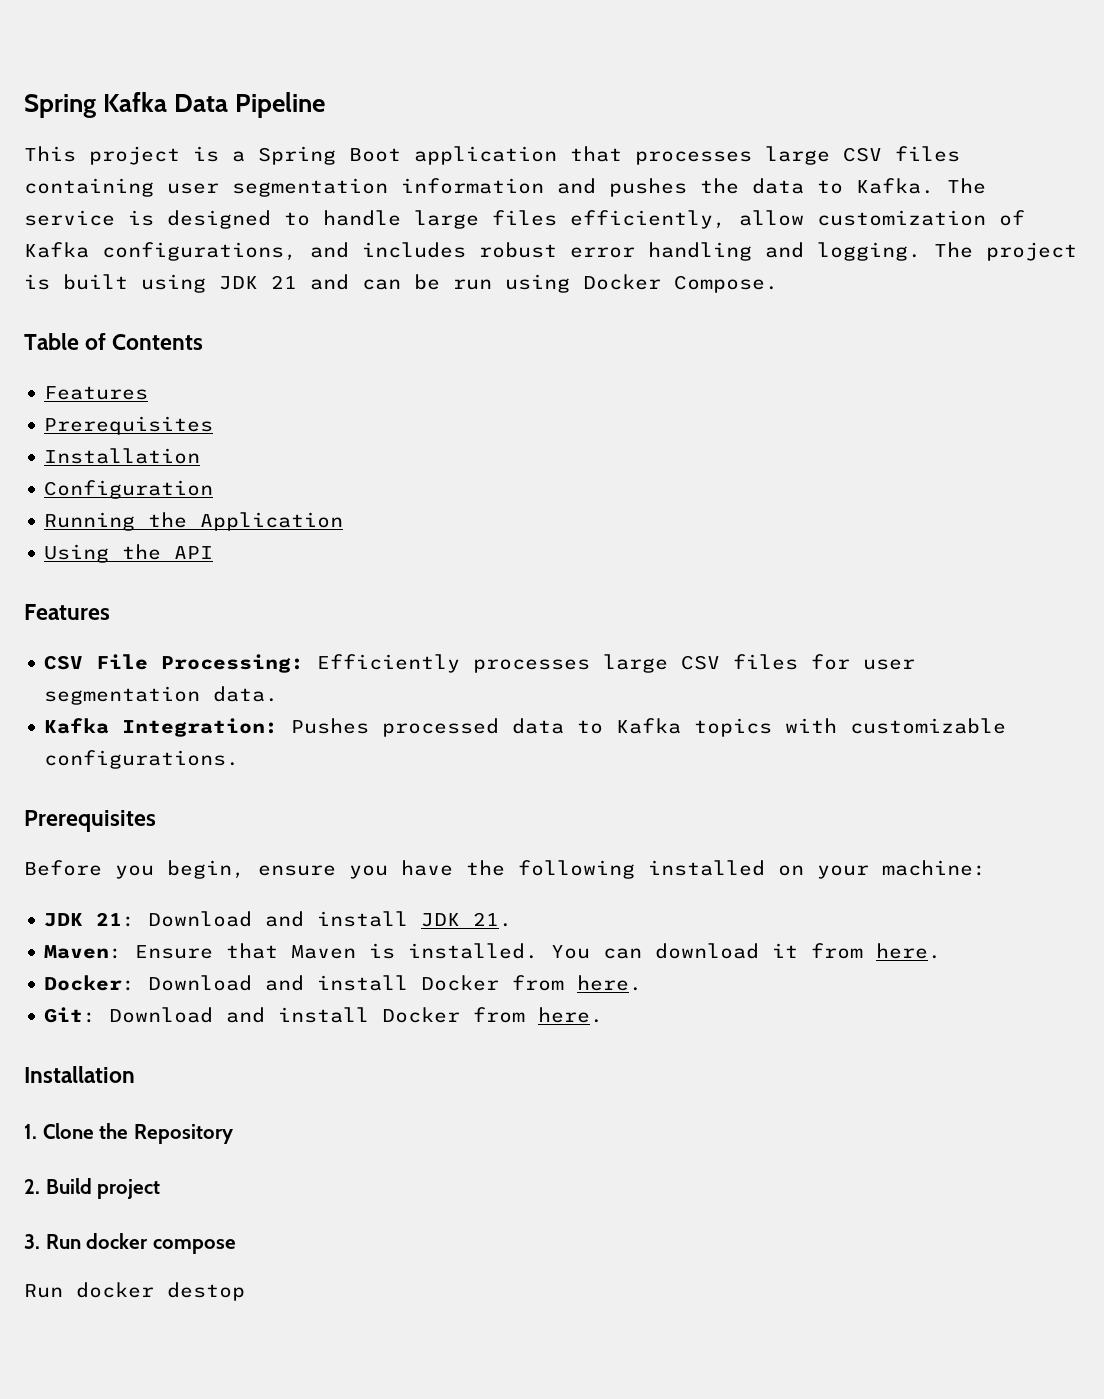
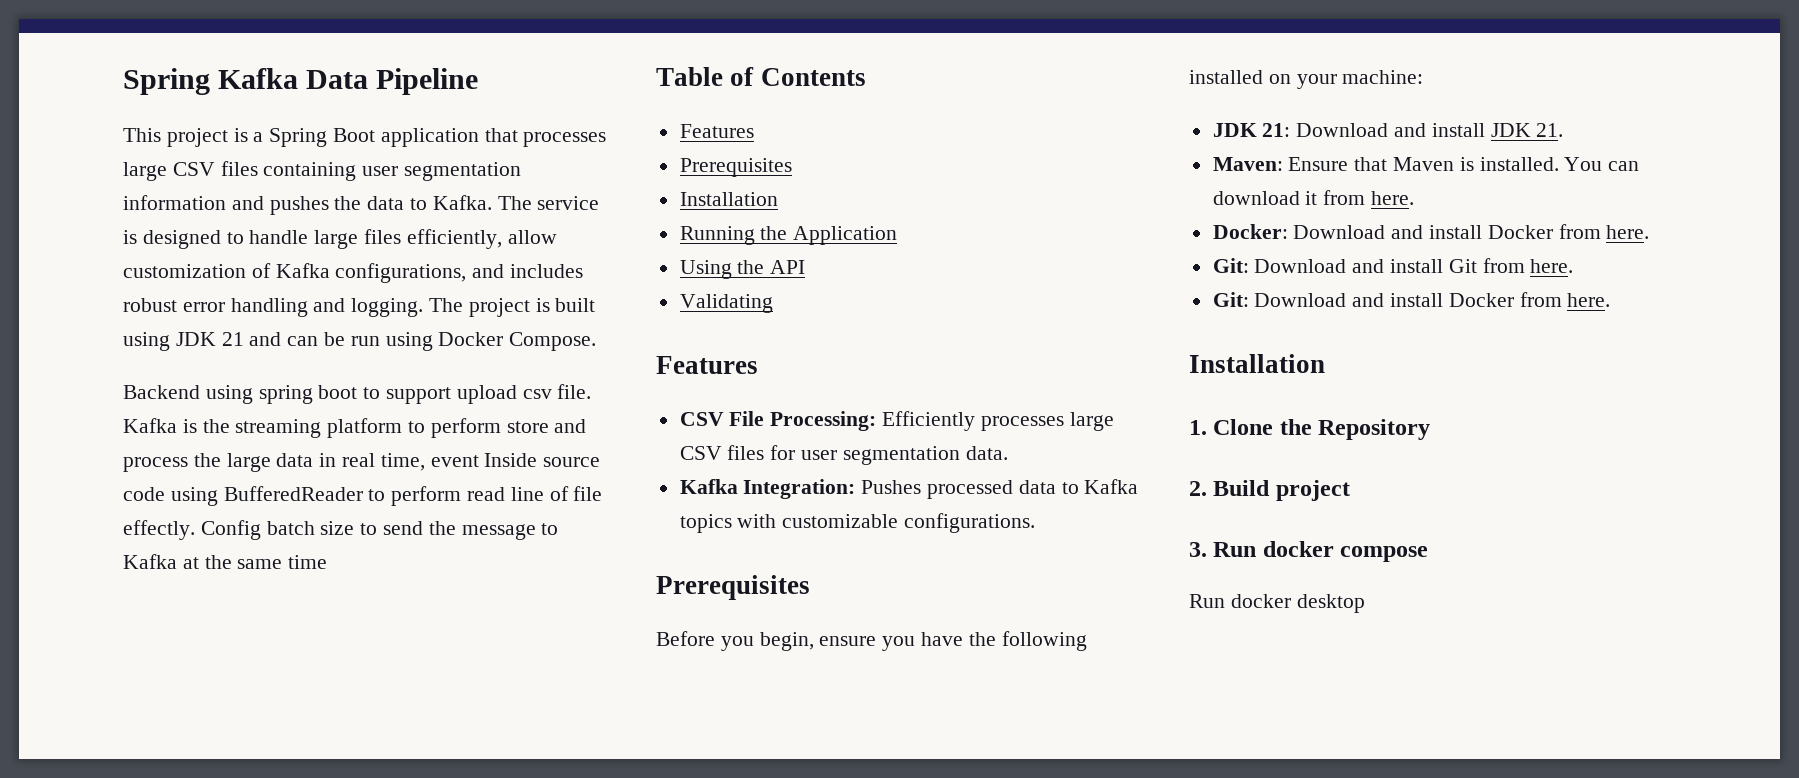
+ Backend using spring boot to support upload csv file. Kafka is the streaming platform to perform store and process the large data in real time, event Inside source code using BufferedReader to perform read line of file effectly. Config batch size to send the message to Kafka at the same time
- Configuration
+ Validating
+ Git: Download and install Git from here.
- Run docker destop
+ Run docker desktop

